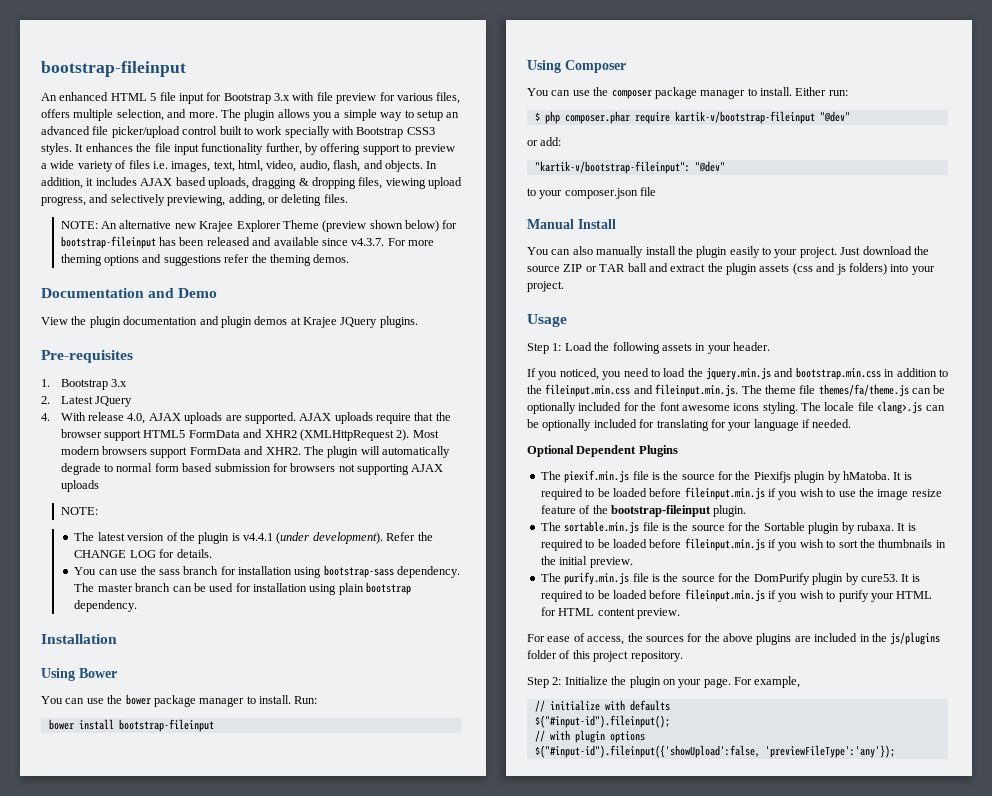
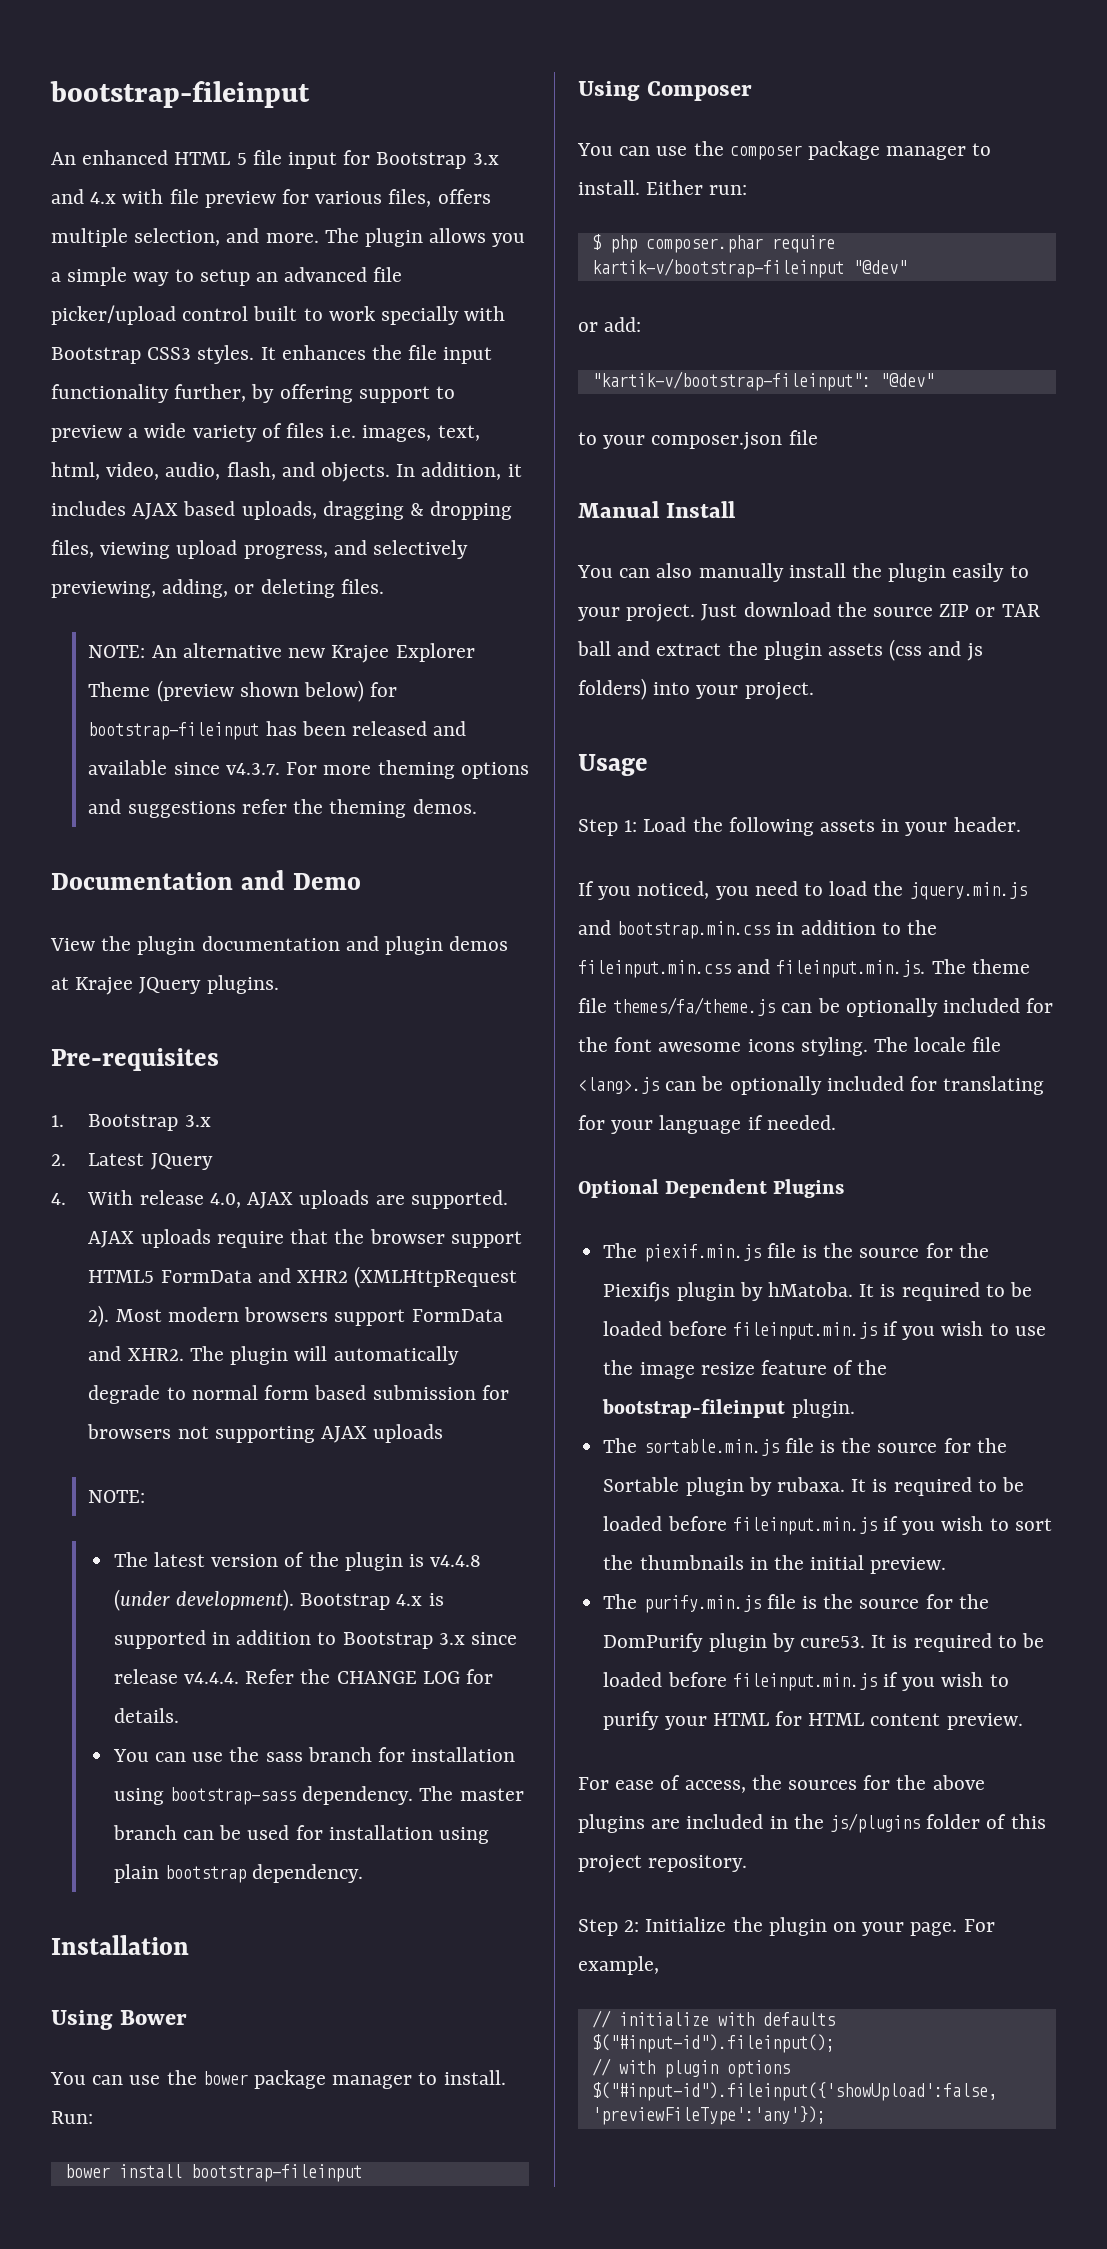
- An enhanced HTML 5 file input for Bootstrap 3.x with file preview for various files, offers multiple selection, and more.
+ An enhanced HTML 5 file input for Bootstrap 3.x and 4.x with file preview for various files, offers multiple selection, and more.
- The latest version of the plugin is v4.4.1 (under development).
+ The latest version of the plugin is v4.4.8 (under development).
- Refer the CHANGE LOG for details.
+ Bootstrap 4.x is supported in addition to Bootstrap 3.x since release v4.4.4. Refer the CHANGE LOG for details.

